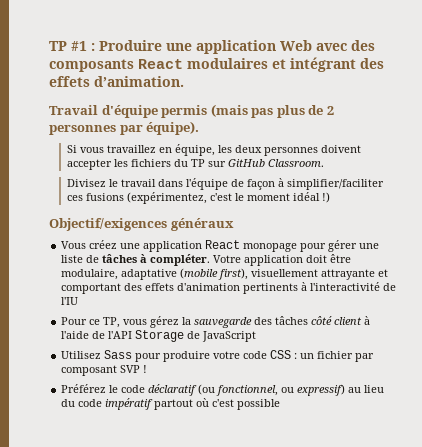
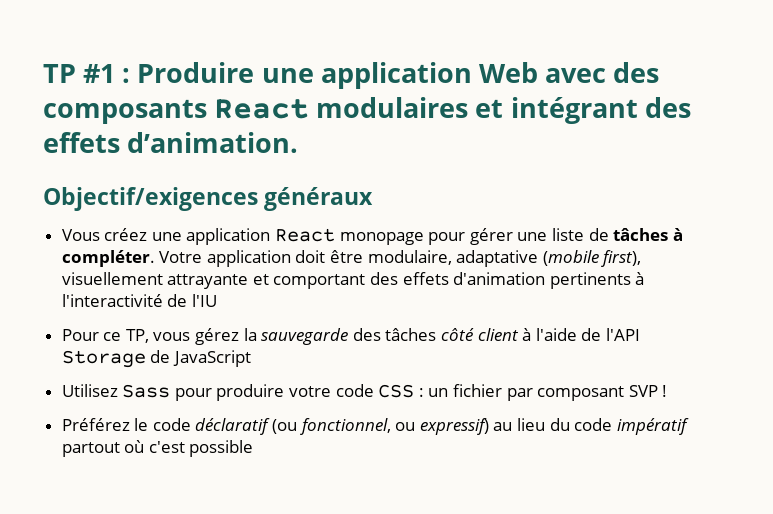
- Travail d'équipe permis (mais pas plus de 2 personnes par équipe).
- Si vous travaillez en équipe, les deux personnes doivent accepter les fichiers du TP sur GitHub Classroom.
- Divisez le travail dans l'équipe de façon à simplifier/faciliter ces fusions (expérimentez, c'est le moment idéal !)

